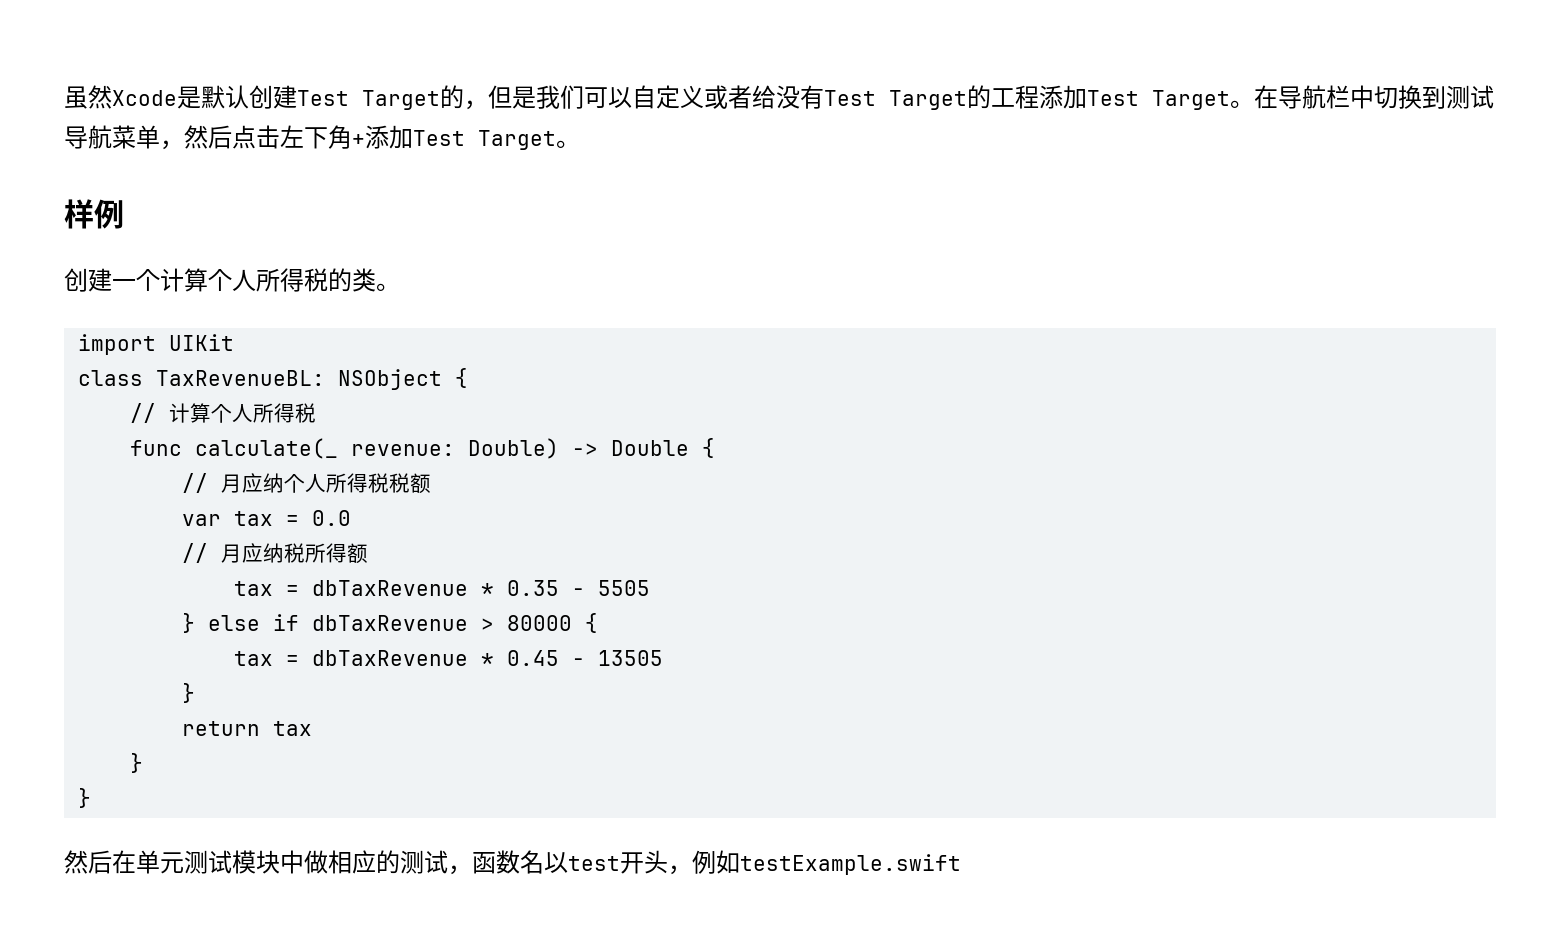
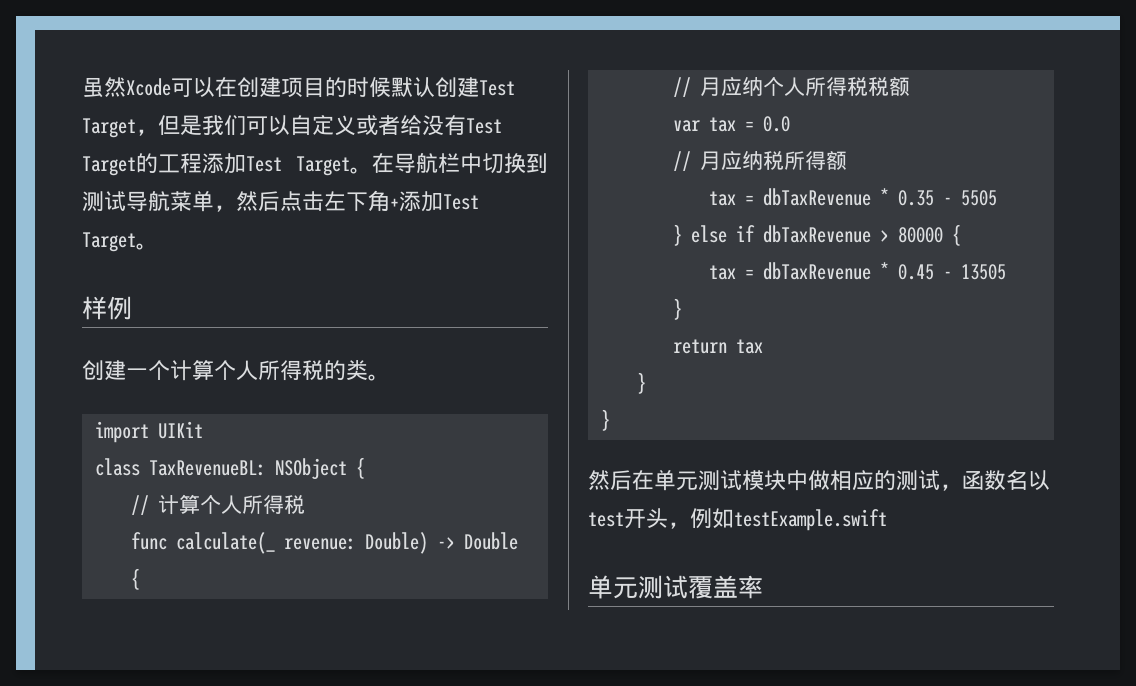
- 虽然Xcode是默认创建Test Target的，但是我们可以自定义或者给没有Test Target的工程添加Test Target。
+ 虽然Xcode可以在创建项目的时候默认创建Test Target，但是我们可以自定义或者给没有Test Target的工程添加Test Target。
+ 单元测试覆盖率

